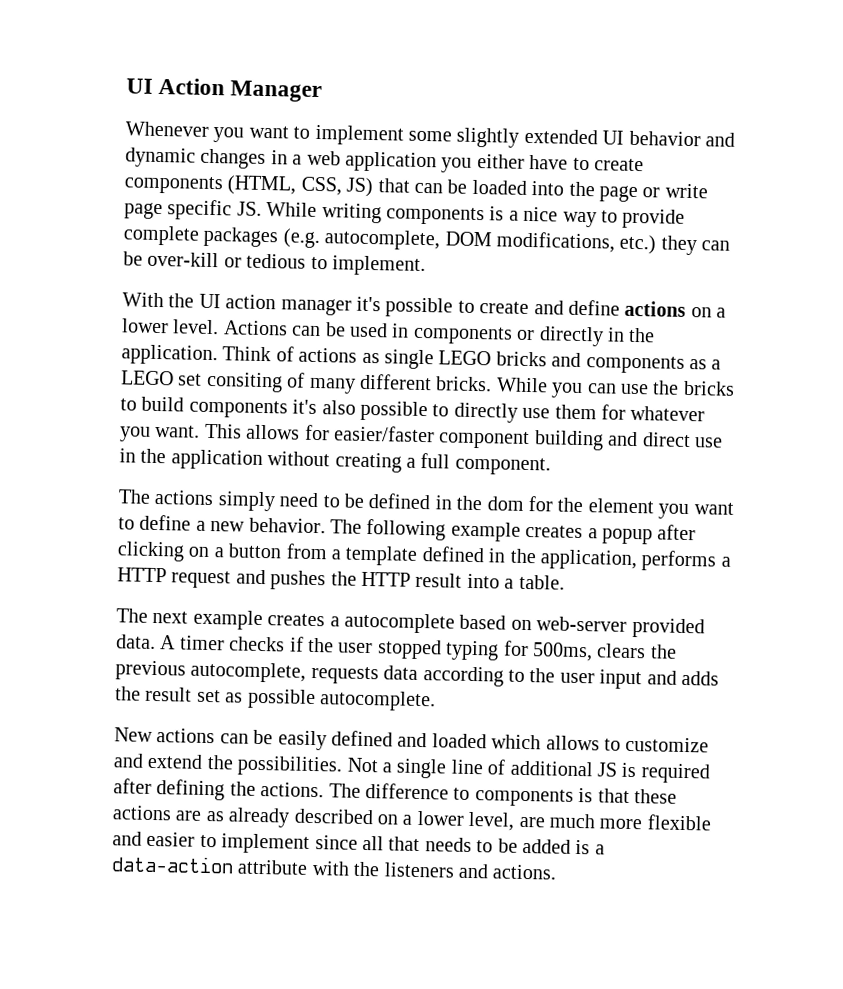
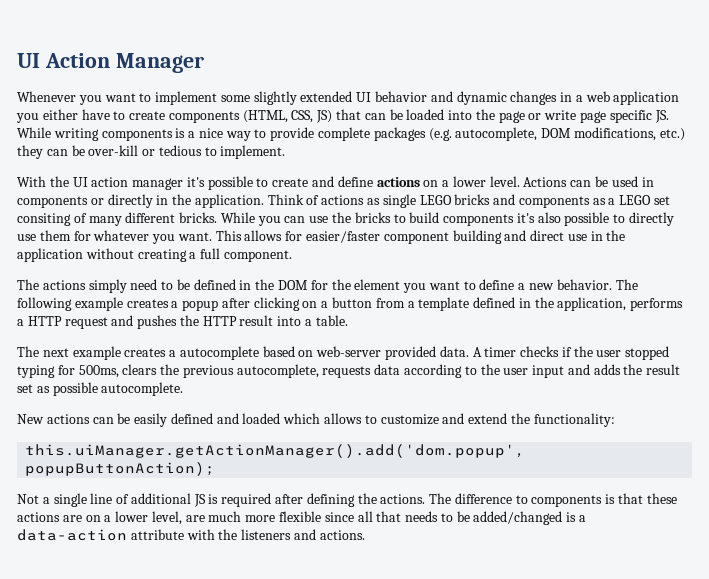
- The actions simply need to be defined in the dom for the element you want to define a new behavior.
+ The actions simply need to be defined in the DOM for the element you want to define a new behavior.
- New actions can be easily defined and loaded which allows to customize and extend the possibilities. Not a single line of additional JS is required after defining the actions.
+ New actions can be easily defined and loaded which allows to customize and extend the functionality:
+ this.uiManager.getActionManager().add('dom.popup', popupButtonAction);
+ Not a single line of additional JS is required after defining the actions.
- The difference to components is that these actions are as already described on a lower level, are much more flexible and easier to implement since all that needs to be added is a data-action attribute with the listeners and actions.
+ The difference to components is that these actions are on a lower level, are much more flexible since all that needs to be added/changed is a data-action attribute with the listeners and actions.

